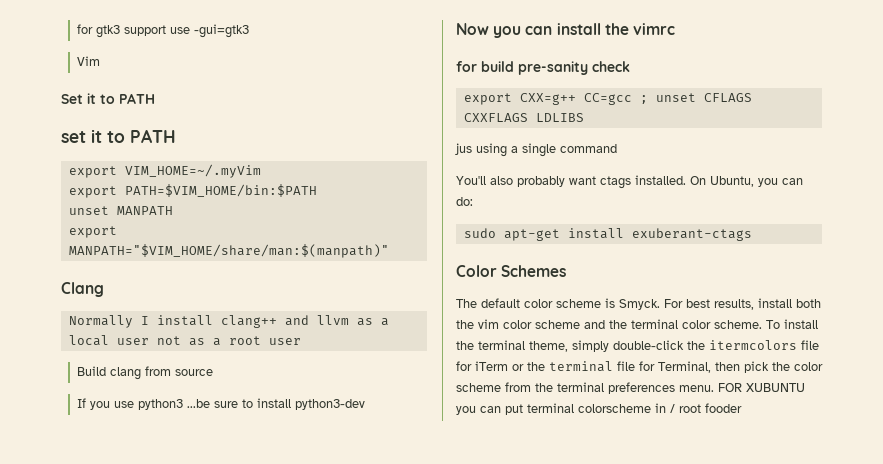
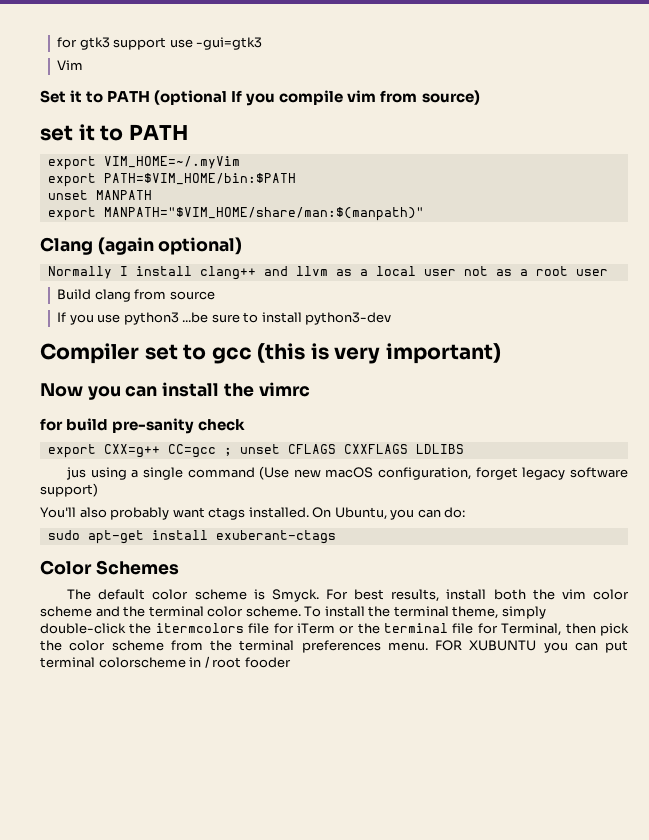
- Set it to PATH
+ Set it to PATH (optional If you compile vim from source)
- Clang
+ Clang (again optional)
+ Compiler set to gcc (this is very important)
- jus using a single command
+ jus using a single command (Use new macOS configuration, forget legacy software support)

